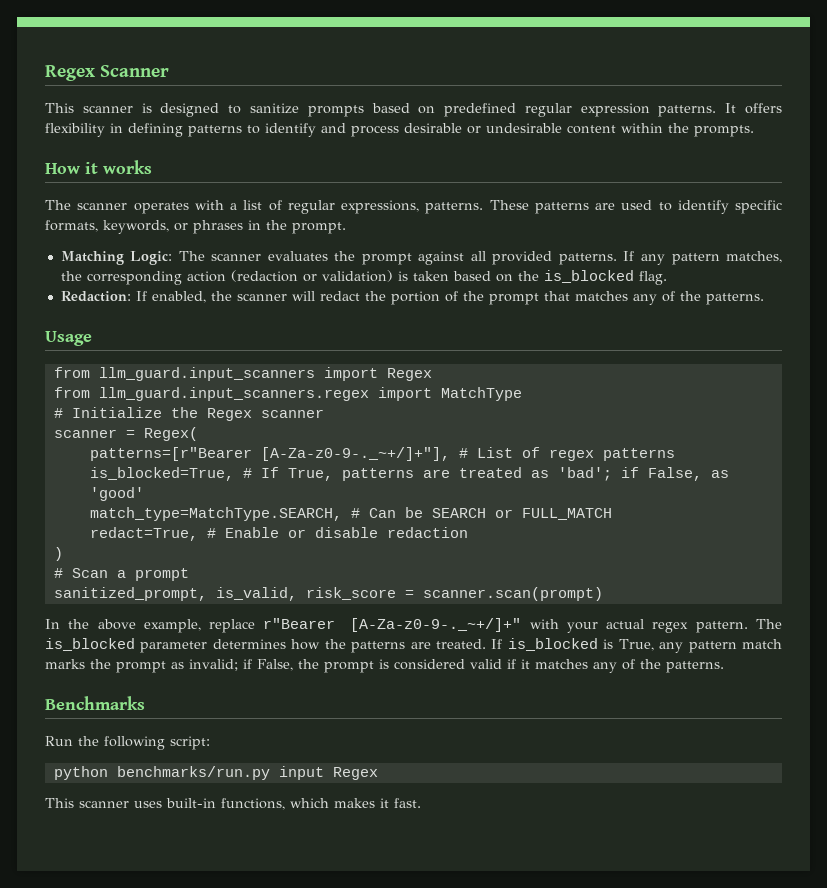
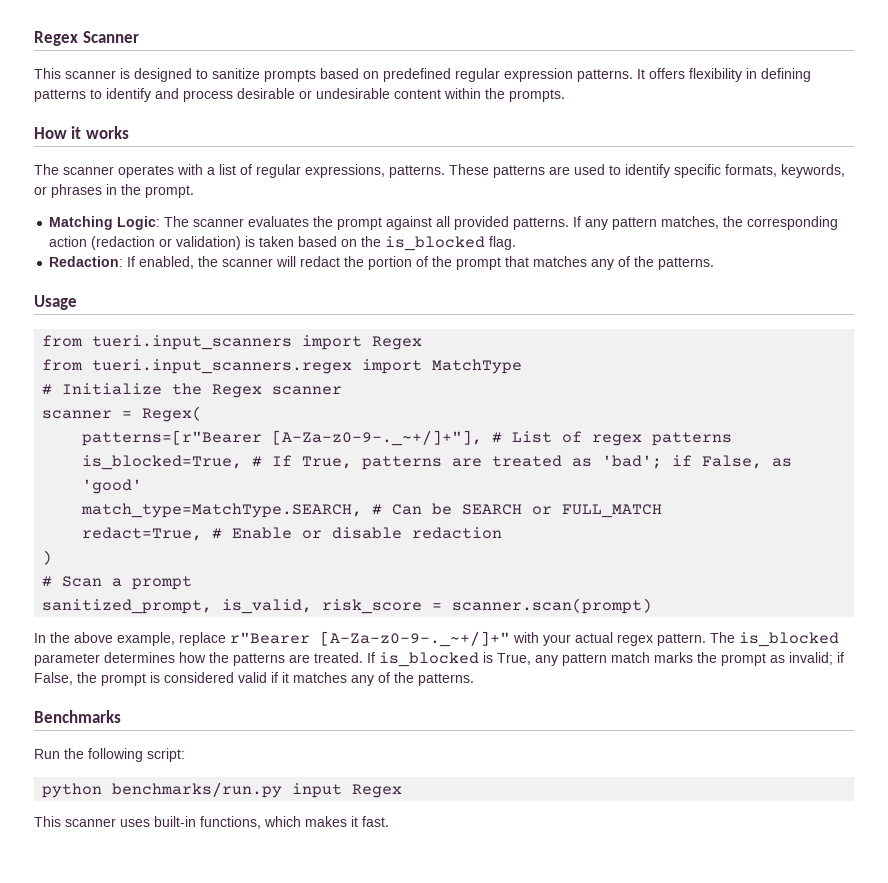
- from llm_guard.input_scanners import Regex
+ from tueri.input_scanners import Regex
- from llm_guard.input_scanners.regex import MatchType
+ from tueri.input_scanners.regex import MatchType

